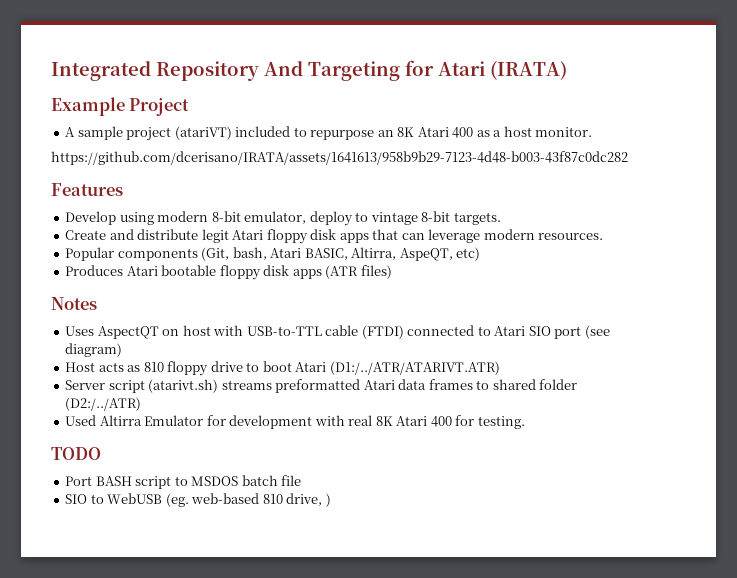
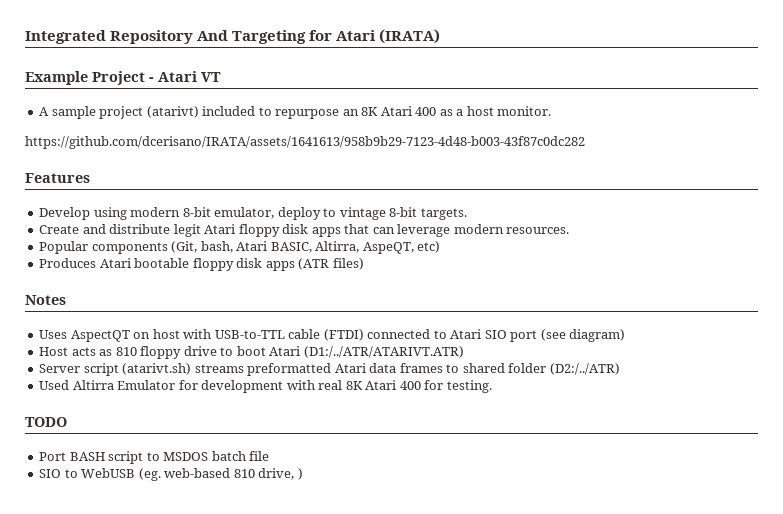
- Example Project
+ Example Project - Atari VT
- A sample project (atariVT) included to repurpose an 8K Atari 400 as a host monitor.
+ A sample project (atarivt) included to repurpose an 8K Atari 400 as a host monitor.

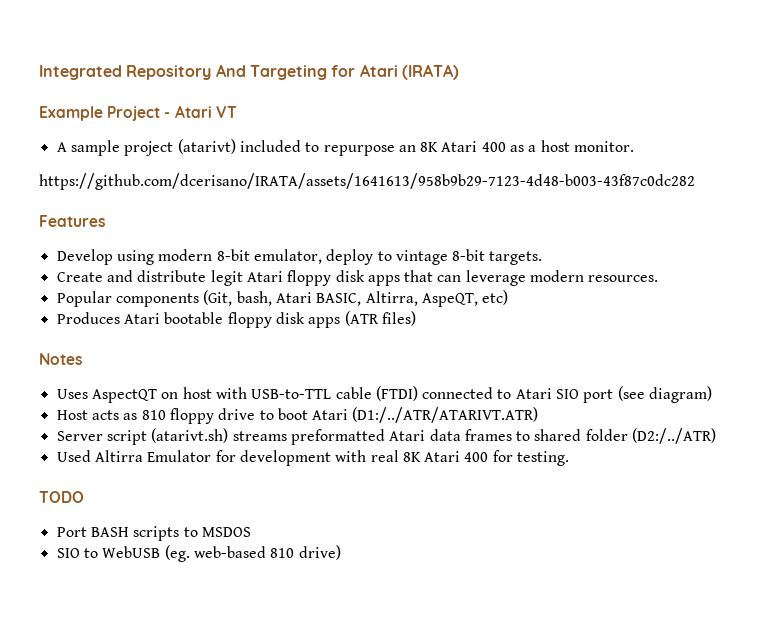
- Port BASH script to MSDOS batch file
+ Port BASH scripts to MSDOS
- SIO to WebUSB (eg. web-based 810 drive, )
+ SIO to WebUSB (eg. web-based 810 drive)

